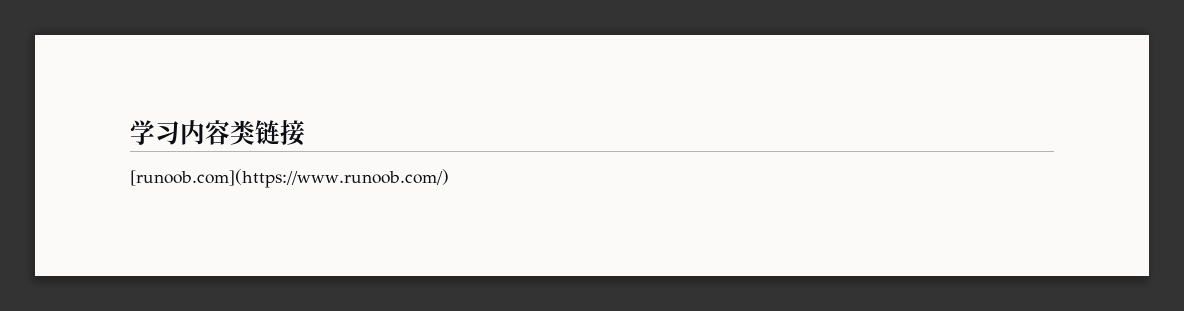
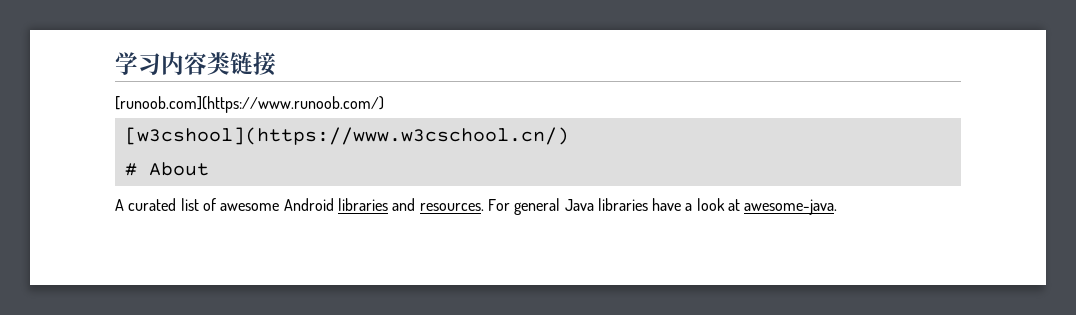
+ [w3cshool](https://www.w3cschool.cn/)
+ # About
+ A curated list of awesome Android libraries and resources. For general Java libraries have a look at awesome-java.

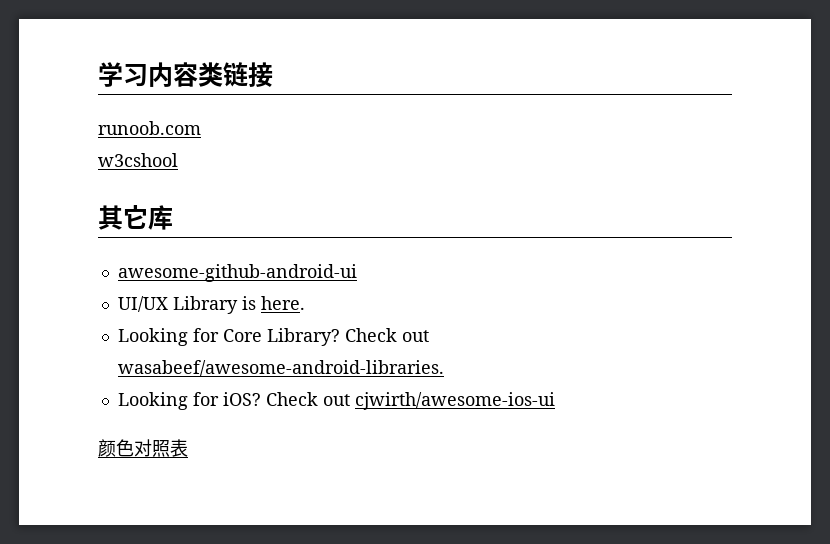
- [runoob.com](https://www.runoob.com/)
- [w3cshool](https://www.w3cschool.cn/)
- # About
- A curated list of awesome Android libraries and resources. For general Java libraries have a look at awesome-java.
+ runoob.com
+ w3cshool
+ 其它库
+ awesome-github-android-ui
+ UI/UX Library is here.
+ Looking for Core Library? Check out wasabeef/awesome-android-libraries.
+ Looking for iOS? Check out cjwirth/awesome-ios-ui
+ 颜色对照表

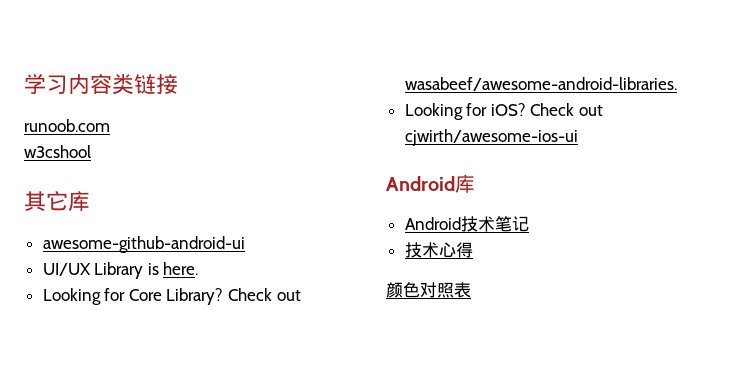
+ Android库
+ Android技术笔记
+ 技术心得

